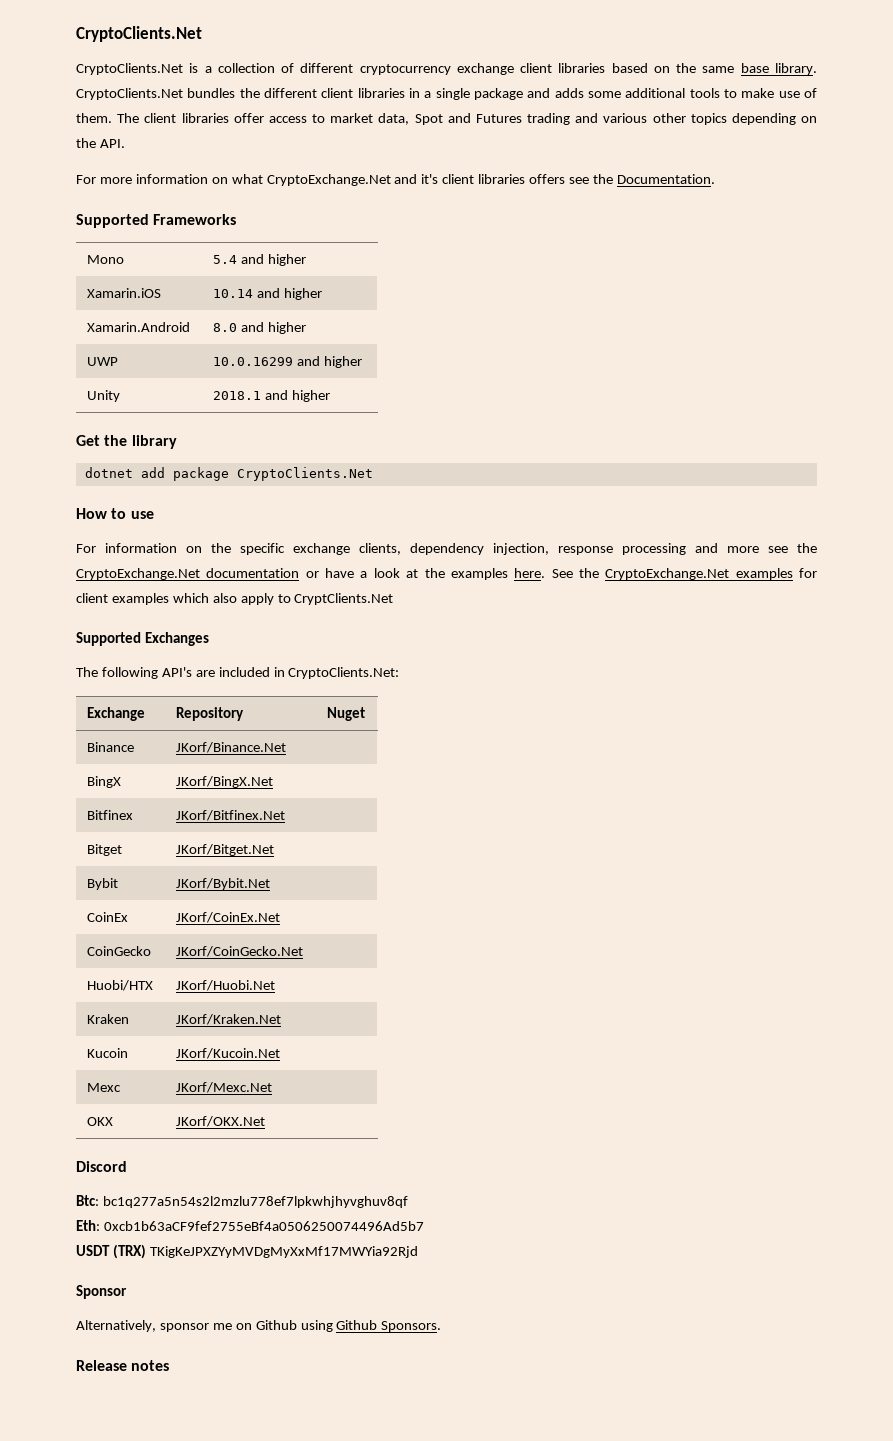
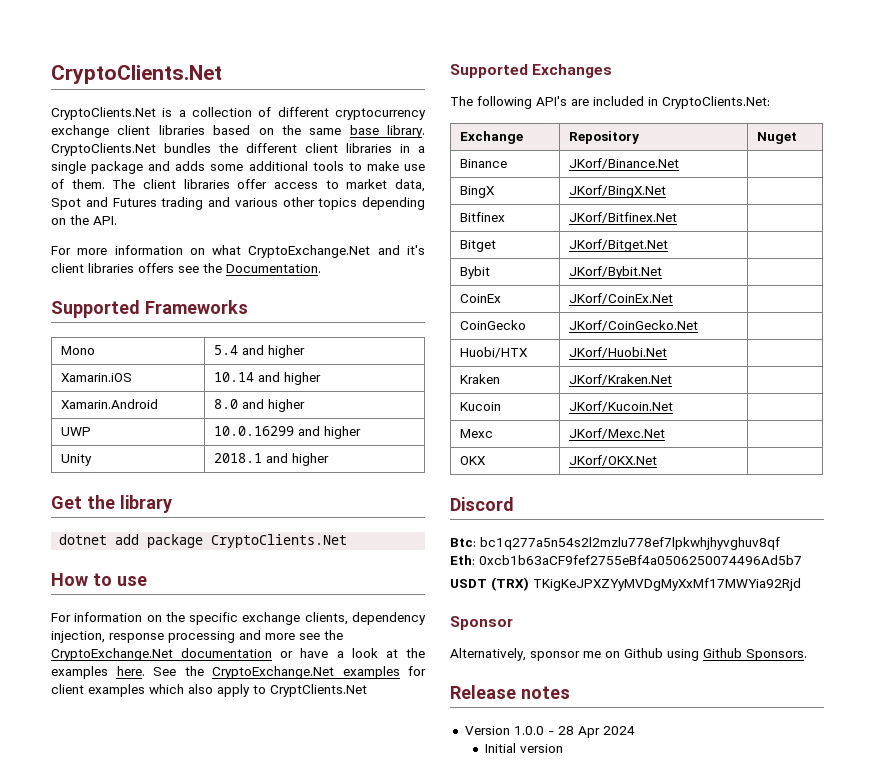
+ Version 1.0.0 - 28 Apr 2024
+ Initial version

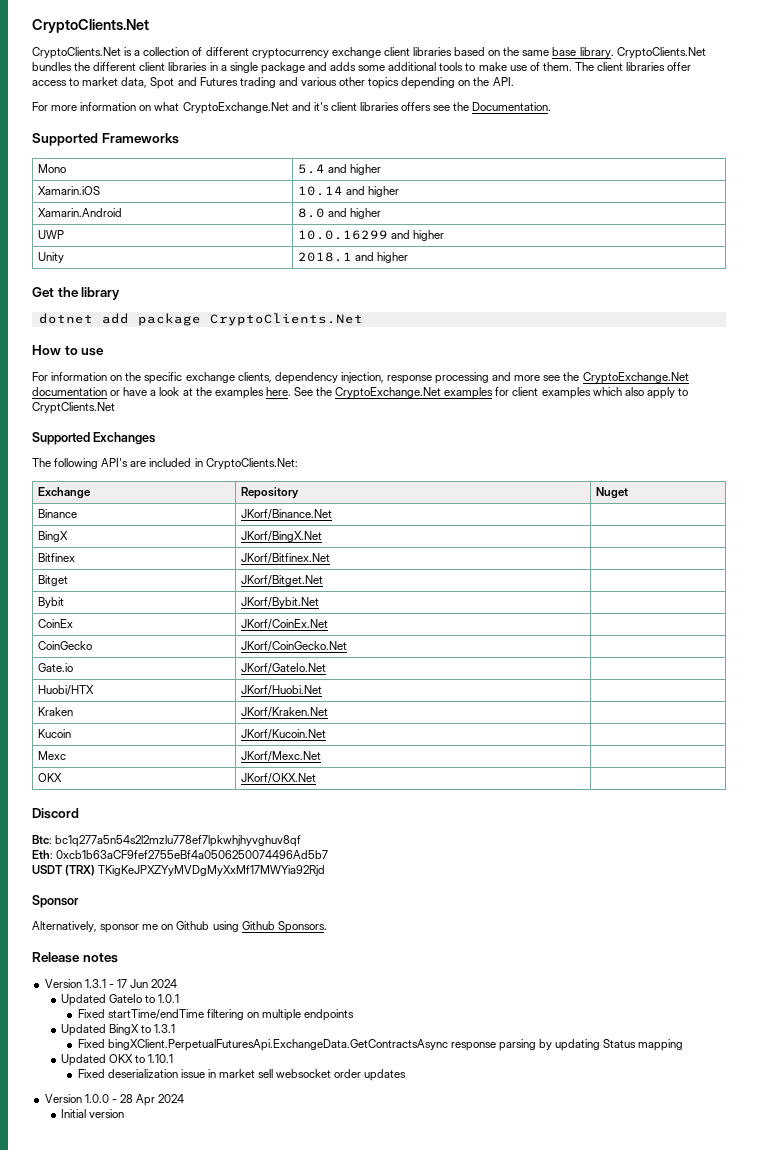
+ Gate.io | JKorf/GateIo.Net |
+ Version 1.3.1 - 17 Jun 2024
+ Updated GateIo to 1.0.1
+ Fixed startTime/endTime filtering on multiple endpoints
+ Updated BingX to 1.3.1
+ Fixed bingXClient.PerpetualFuturesApi.ExchangeData.GetContractsAsync response parsing by updating Status mapping
+ Updated OKX to 1.10.1
+ Fixed deserialization issue in market sell websocket order updates

